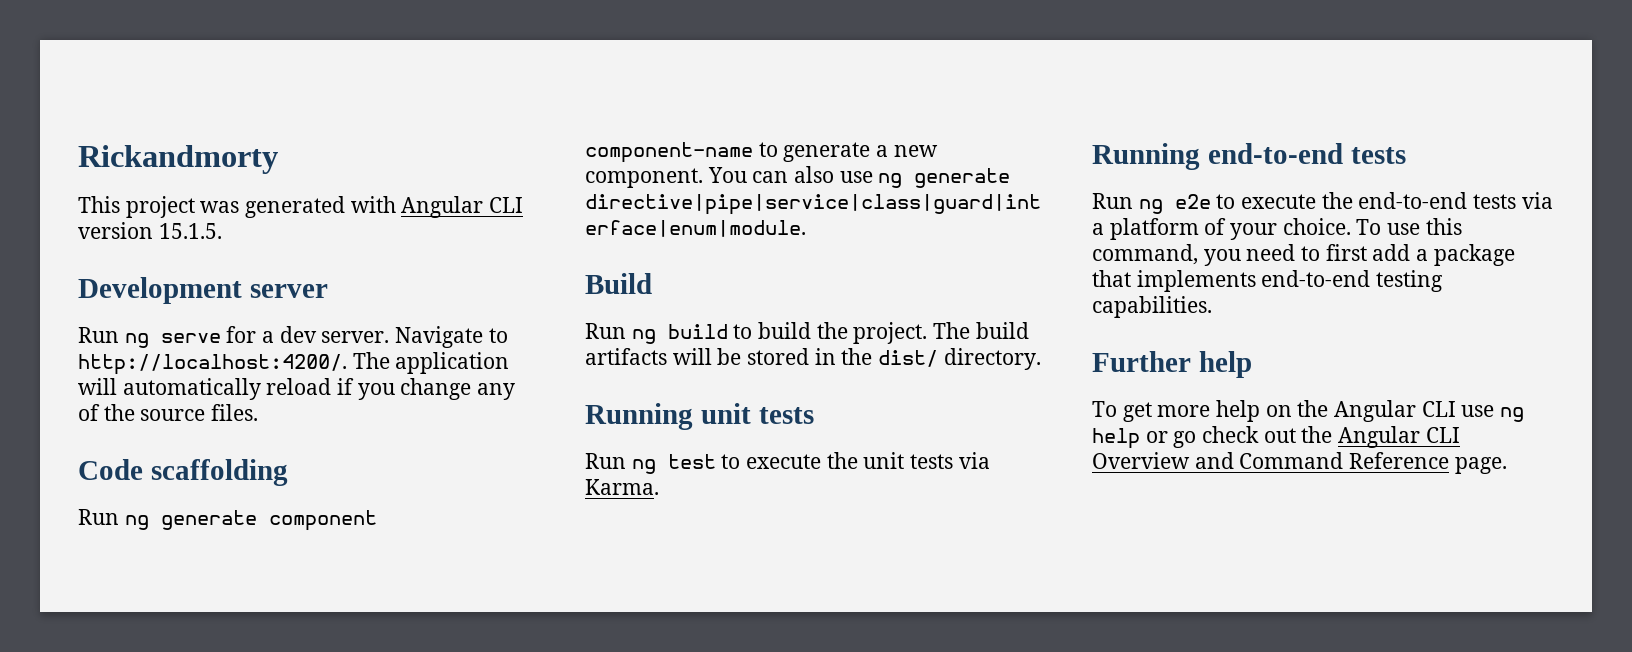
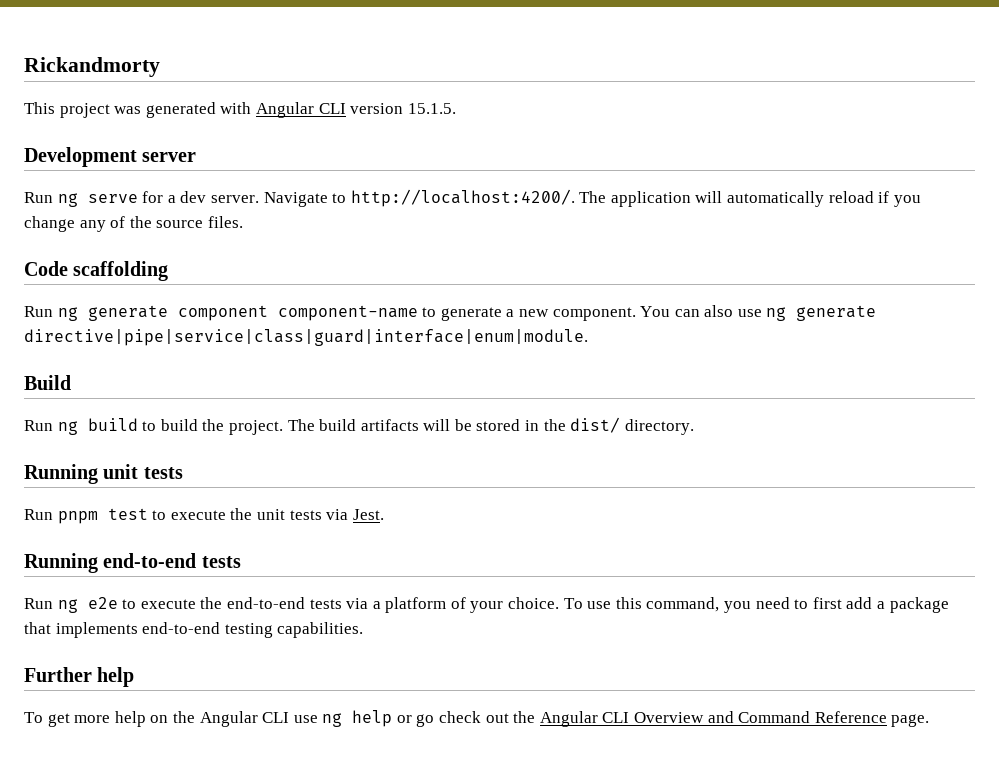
- Run ng test to execute the unit tests via Karma.
+ Run pnpm test to execute the unit tests via Jest.

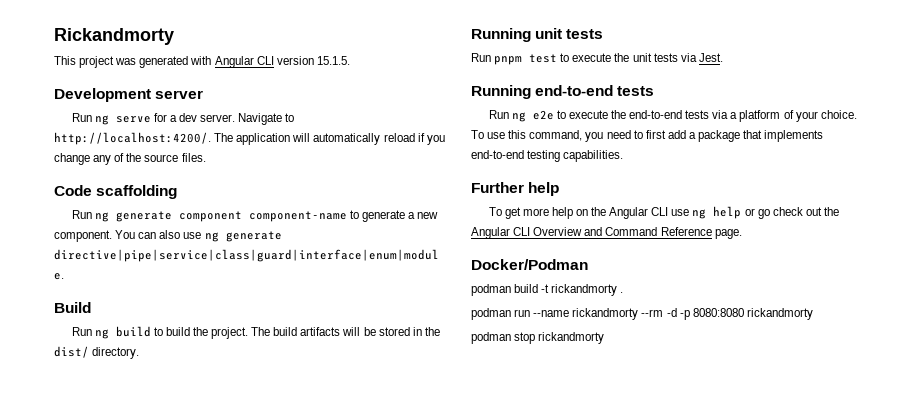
+ Docker/Podman
+ podman build -t rickandmorty .
+ podman run --name rickandmorty --rm -d -p 8080:8080 rickandmorty
+ podman stop rickandmorty

